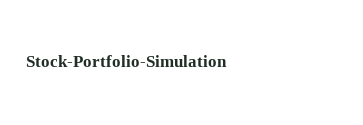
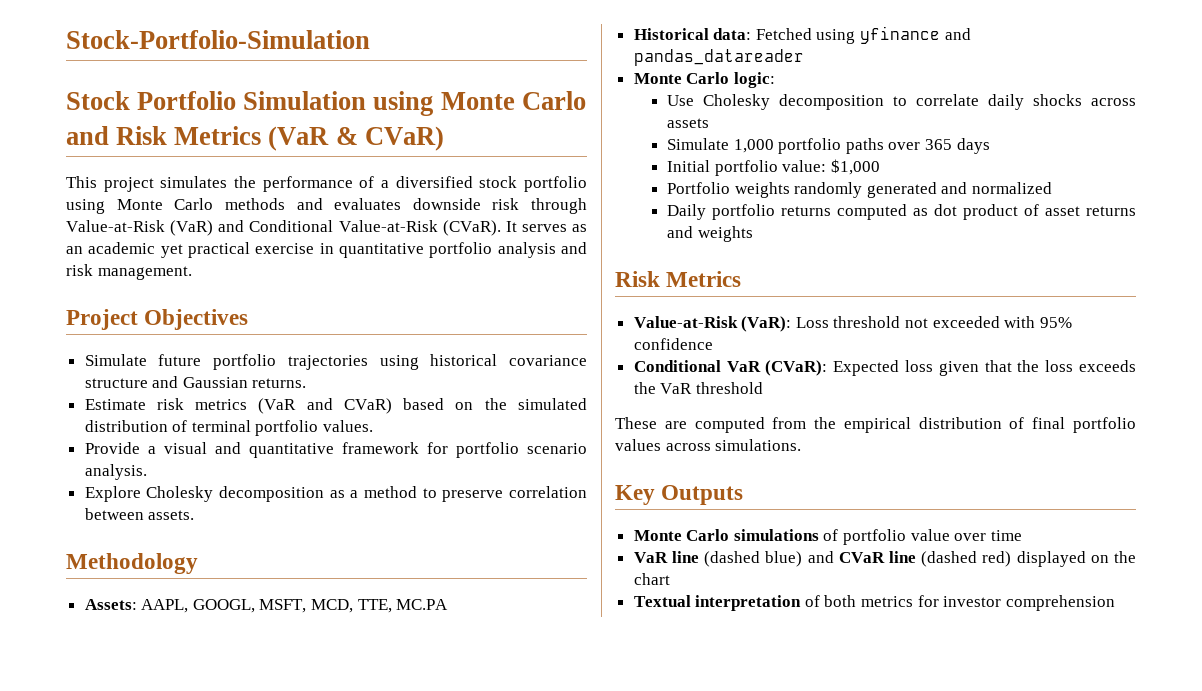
+ Stock Portfolio Simulation using Monte Carlo and Risk Metrics (VaR & CVaR)
+ This project simulates the performance of a diversified stock portfolio using Monte Carlo methods and evaluates downside risk through Value-at-Risk (VaR) and Conditional Value-at-Risk (CVaR). It serves as an academic yet practical exercise in quantitative portfolio analysis and risk management.
+ Project Objectives
+ Simulate future portfolio trajectories using historical covariance structure and Gaussian returns.
+ Estimate risk metrics (VaR and CVaR) based on the simulated distribution of terminal portfolio values.
+ Provide a visual and quantitative framework for portfolio scenario analysis.
+ Explore Cholesky decomposition as a method to preserve correlation between assets.
+ Methodology
+ Assets: AAPL, GOOGL, MSFT, MCD, TTE, MC.PA
+ Historical data: Fetched using yfinance and pandas_datareader
+ Monte Carlo logic:
+ Use Cholesky decomposition to correlate daily shocks across assets
+ Simulate 1,000 portfolio paths over 365 days
+ Initial portfolio value: $1,000
+ Portfolio weights randomly generated and normalized
+ Daily portfolio returns computed as dot product of asset returns and weights
+ Risk Metrics
+ Value-at-Risk (VaR): Loss threshold not exceeded with 95% confidence
+ Conditional VaR (CVaR): Expected loss given that the loss exceeds the VaR threshold
+ These are computed from the empirical distribution of final portfolio values across simulations.
+ Key Outputs
+ Monte Carlo simulations of portfolio value over time
+ VaR line (dashed blue) and CVaR line (dashed red) displayed on the chart
+ Textual interpretation of both metrics for investor comprehension

